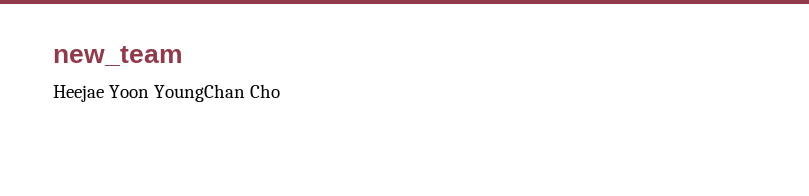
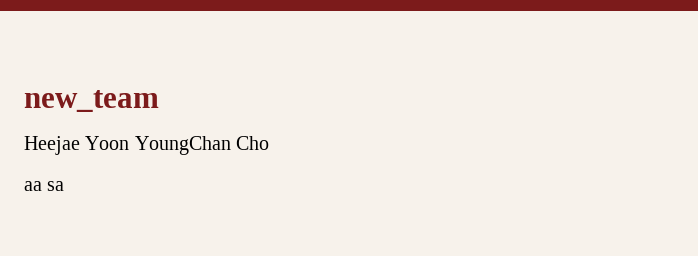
+ aa sa

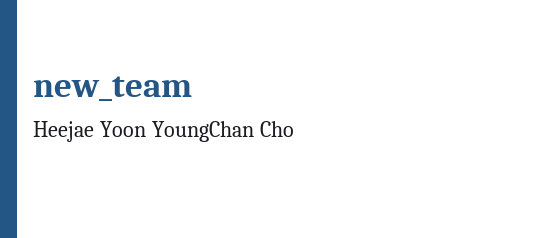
- aa sa

